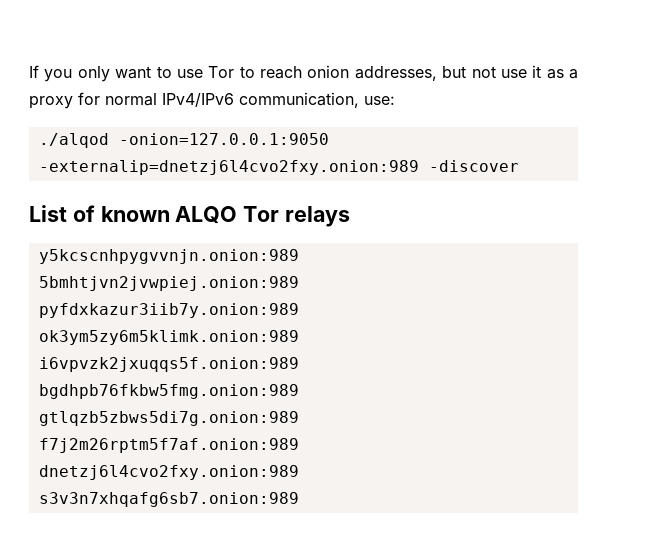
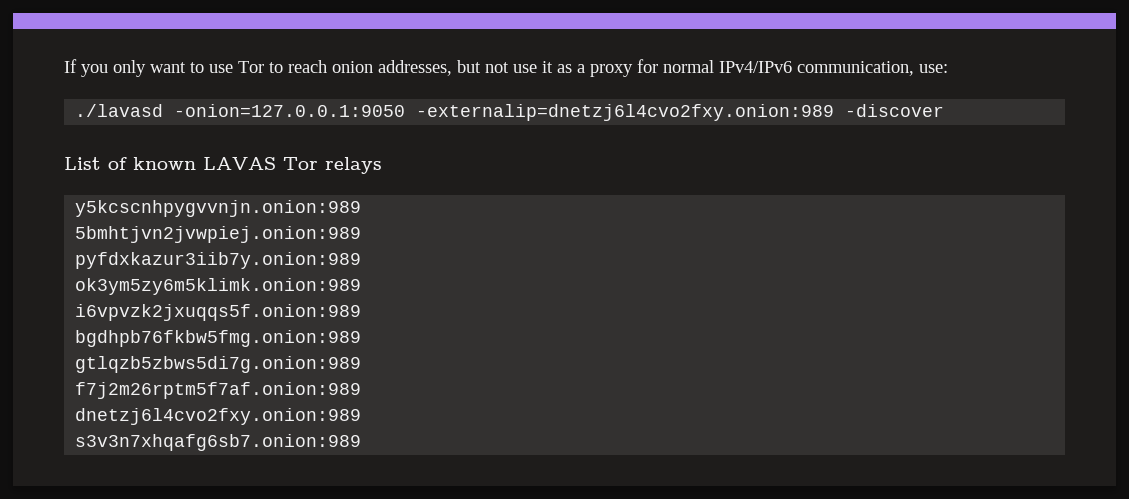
- ./alqod -onion=127.0.0.1:9050 -externalip=dnetzj6l4cvo2fxy.onion:989 -discover
+ ./lavasd -onion=127.0.0.1:9050 -externalip=dnetzj6l4cvo2fxy.onion:989 -discover
- List of known ALQO Tor relays
+ List of known LAVAS Tor relays

